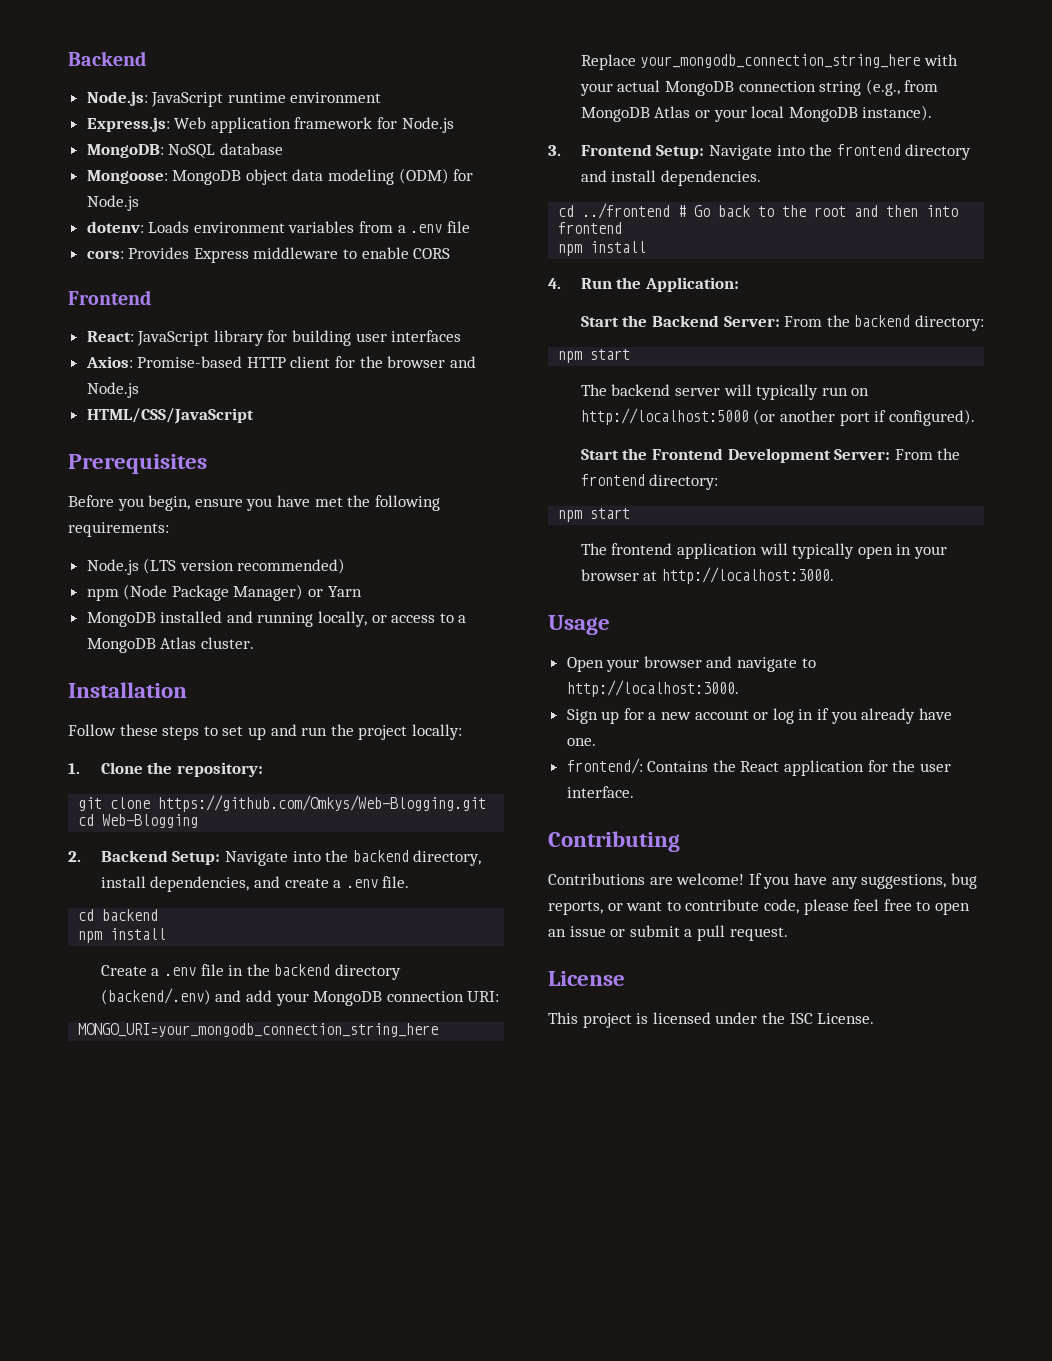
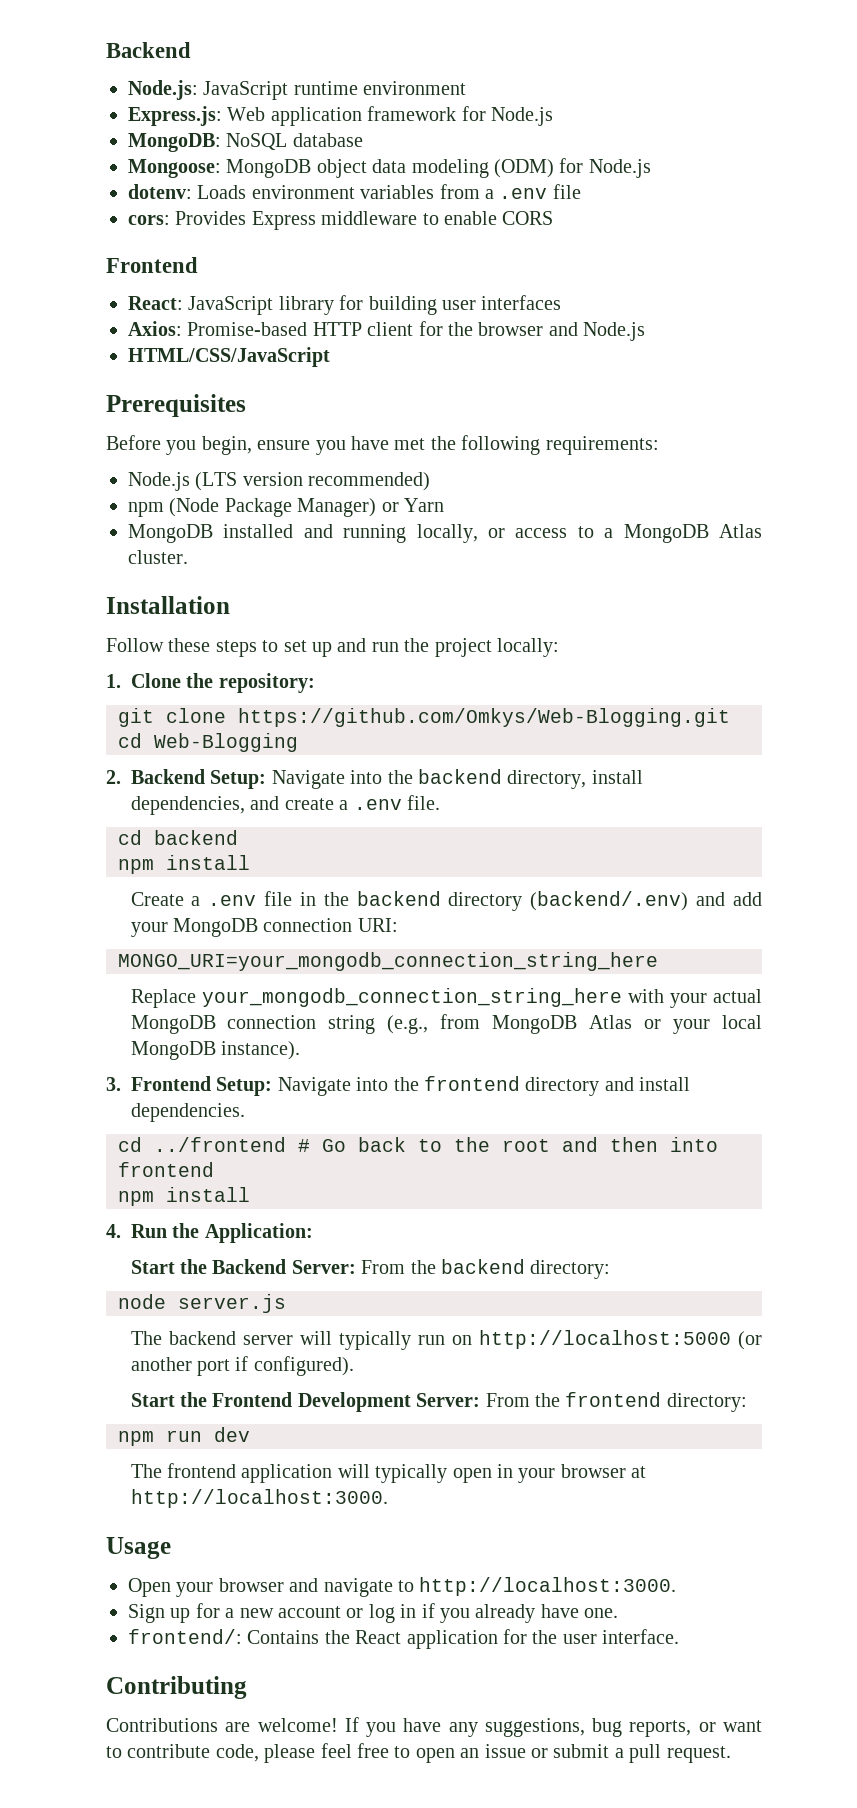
  Start the Backend Server: From the backend directory:
- npm start
+ node server.js
  Start the Frontend Development Server: From the frontend directory:
- npm start
+ npm run dev
- License
- This project is licensed under the ISC License.

